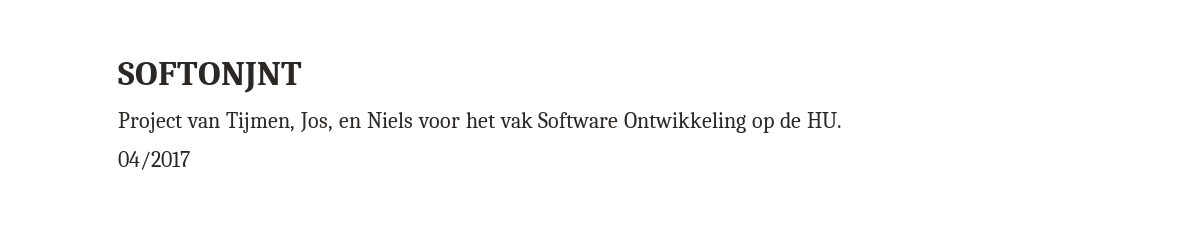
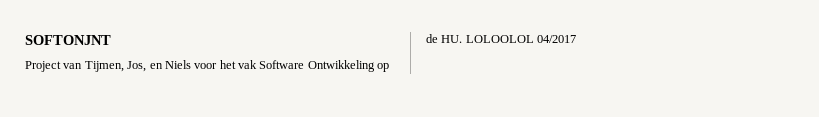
- Project van Tijmen, Jos, en Niels voor het vak Software Ontwikkeling op de HU.
- 04/2017
+ Project van Tijmen, Jos, en Niels voor het vak Software Ontwikkeling op de HU. LOLOOLOL 04/2017

